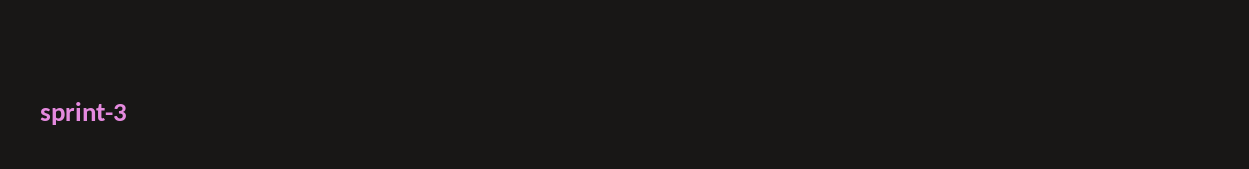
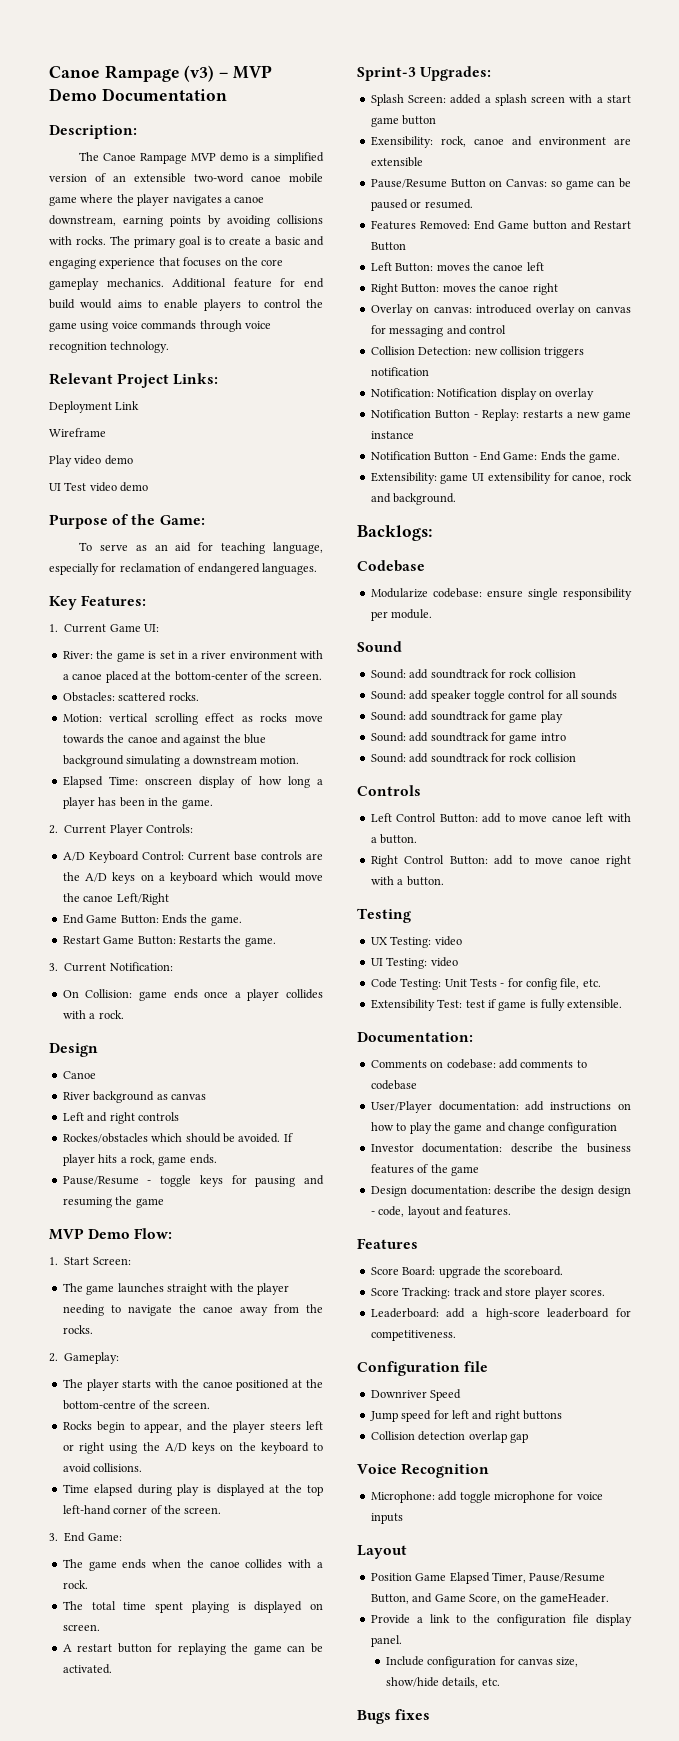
- sprint-3
+ Canoe Rampage (v3) – MVP Demo Documentation
+ Description:
+ The Canoe Rampage MVP demo is a simplified version of an extensible two-word canoe mobile game where the player navigates a canoe downstream, earning points by avoiding collisions with rocks. The primary goal is to create a basic and engaging experience that focuses on the core gameplay mechanics. Additional feature for end build would aims to enable players to control the game using voice commands through voice recognition technology.
+ Relevant Project Links:
+ Deployment Link
+ Wireframe
+ Play video demo
+ UI Test video demo
+ Purpose of the Game:
+ To serve as an aid for teaching language, especially for reclamation of endangered languages.
+ Key Features:
+ 1. Current Game UI:
+ River: the game is set in a river environment with a canoe placed at the bottom-center of the screen.
+ Obstacles: scattered rocks.
+ Motion: vertical scrolling effect as rocks move towards the canoe and against the blue background simulating a downstream motion.
+ Elapsed Time: onscreen display of how long a player has been in the game.
+ 2. Current Player Controls:
+ A/D Keyboard Control: Current base controls are the A/D keys on a keyboard which would move the canoe Left/Right
+ End Game Button: Ends the game.
+ Restart Game Button: Restarts the game.
+ 3. Current Notification:
+ On Collision: game ends once a player collides with a rock.
+ Design
+ Canoe
+ River background as canvas
+ Left and right controls
+ Rockes/obstacles which should be avoided. If player hits a rock, game ends.
+ Pause/Resume - toggle keys for pausing and resuming the game
+ MVP Demo Flow:
+ 1. Start Screen:
+ The game launches straight with the player needing to navigate the canoe away from the rocks.
+ 2. Gameplay:
+ The player starts with the canoe positioned at the bottom-centre of the screen.
+ Rocks begin to appear, and the player steers left or right using the A/D keys on the keyboard to avoid collisions.
+ Time elapsed during play is displayed at the top left-hand corner of the screen.
+ 3. End Game:
+ The game ends when the canoe collides with a rock.
+ The total time spent playing is displayed on screen.
+ A restart button for replaying the game can be activated.
+ Sprint-3 Upgrades:
+ Splash Screen: added a splash screen with a start game button
+ Exensibility: rock, canoe and environment are extensible
+ Pause/Resume Button on Canvas: so game can be paused or resumed.
+ Features Removed: End Game button and Restart Button
+ Left Button: moves the canoe left
+ Right Button: moves the canoe right
+ Overlay on canvas: introduced overlay on canvas for messaging and control
+ Collision Detection: new collision triggers notification
+ Notification: Notification display on overlay
+ Notification Button - Replay: restarts a new game instance
+ Notification Button - End Game: Ends the game.
+ Extensibility: game UI extensibility for canoe, rock and background.
+ Backlogs:
+ Codebase
+ Modularize codebase: ensure single responsibility per module.
+ Sound
+ Sound: add soundtrack for rock collision
+ Sound: add speaker toggle control for all sounds
+ Sound: add soundtrack for game play
+ Sound: add soundtrack for game intro
+ Sound: add soundtrack for rock collision
+ Controls
+ Left Control Button: add to move canoe left with a button.
+ Right Control Button: add to move canoe right with a button.
+ Testing
+ UX Testing: video
+ UI Testing: video
+ Code Testing: Unit Tests - for config file, etc.
+ Extensibility Test: test if game is fully extensible.
+ Documentation:
+ Comments on codebase: add comments to codebase
+ User/Player documentation: add instructions on how to play the game and change configuration
+ Investor documentation: describe the business features of the game
+ Design documentation: describe the design design - code, layout and features.
+ Features
+ Score Board: upgrade the scoreboard.
+ Score Tracking: track and store player scores.
+ Leaderboard: add a high-score leaderboard for competitiveness.
+ Configuration file
+ Downriver Speed
+ Jump speed for left and right buttons
+ Collision detection overlap gap
+ Voice Recognition
+ Microphone: add toggle microphone for voice inputs
+ Layout
+ Position Game Elapsed Timer, Pause/Resume Button, and Game Score, on the gameHeader.
+ Provide a link to the configuration file display panel.
+ Include configuration for canvas size, show/hide details, etc.
+ Bugs fixes

